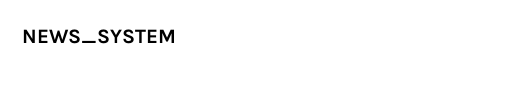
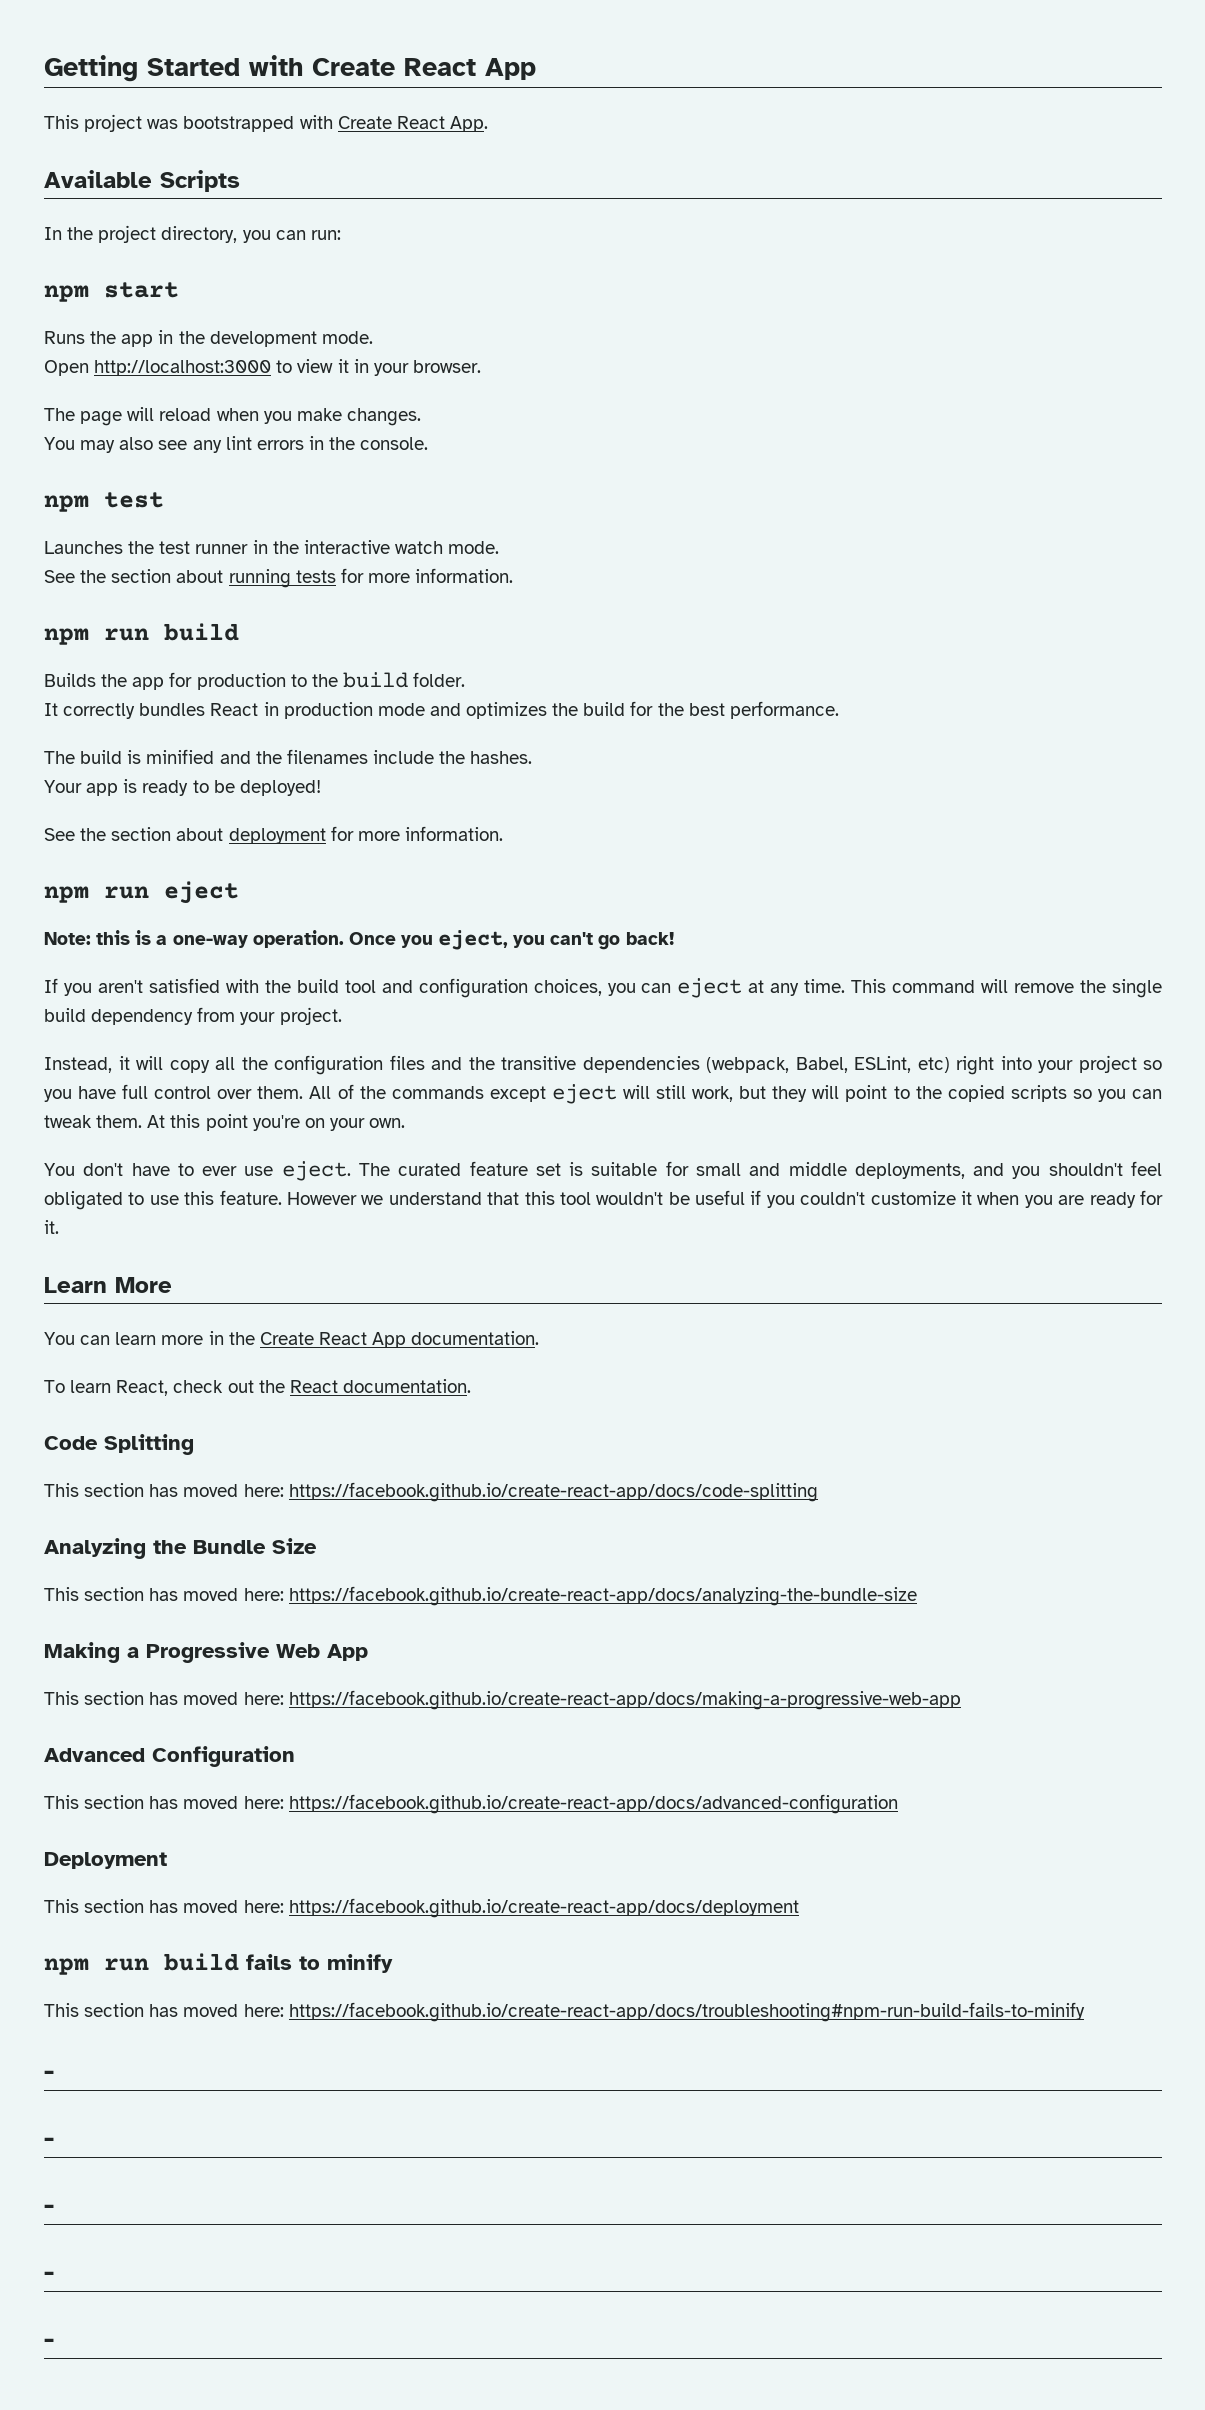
- NEWS_SYSTEM
+ Getting Started with Create React App
+ This project was bootstrapped with Create React App.
+ Available Scripts
+ In the project directory, you can run:
+ npm start
+ Runs the app in the development mode.
+ Open http://localhost:3000 to view it in your browser.
+ The page will reload when you make changes.
+ You may also see any lint errors in the console.
+ npm test
+ Launches the test runner in the interactive watch mode.
+ See the section about running tests for more information.
+ npm run build
+ Builds the app for production to the build folder.
+ It correctly bundles React in production mode and optimizes the build for the best performance.
+ The build is minified and the filenames include the hashes.
+ Your app is ready to be deployed!
+ See the section about deployment for more information.
+ npm run eject
+ Note: this is a one-way operation. Once you eject, you can't go back!
+ If you aren't satisfied with the build tool and configuration choices, you can eject at any time. This command will remove the single build dependency from your project.
+ Instead, it will copy all the configuration files and the transitive dependencies (webpack, Babel, ESLint, etc) right into your project so you have full control over them. All of the commands except eject will still work, but they will point to the copied scripts so you can tweak them. At this point you're on your own.
+ You don't have to ever use eject. The curated feature set is suitable for small and middle deployments, and you shouldn't feel obligated to use this feature. However we understand that this tool wouldn't be useful if you couldn't customize it when you are ready for it.
+ Learn More
+ You can learn more in the Create React App documentation.
+ To learn React, check out the React documentation.
+ Code Splitting
+ This section has moved here: https://facebook.github.io/create-react-app/docs/code-splitting
+ Analyzing the Bundle Size
+ This section has moved here: https://facebook.github.io/create-react-app/docs/analyzing-the-bundle-size
+ Making a Progressive Web App
+ This section has moved here: https://facebook.github.io/create-react-app/docs/making-a-progressive-web-app
+ Advanced Configuration
+ This section has moved here: https://facebook.github.io/create-react-app/docs/advanced-configuration
+ Deployment
+ This section has moved here: https://facebook.github.io/create-react-app/docs/deployment
+ npm run build fails to minify
+ This section has moved here: https://facebook.github.io/create-react-app/docs/troubleshooting#npm-run-build-fails-to-minify
+ -
+ -
+ -
+ -
+ -

